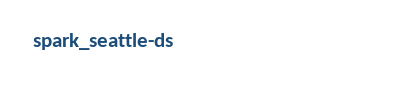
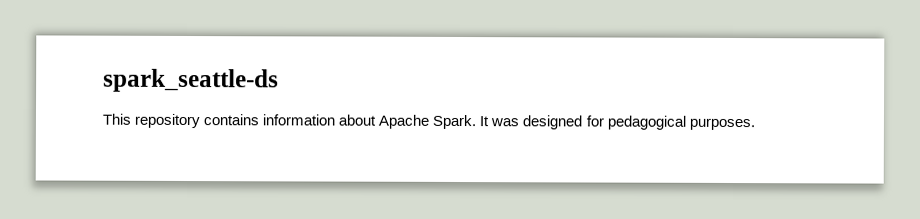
+ This repository contains information about Apache Spark. It was designed for pedagogical purposes.

